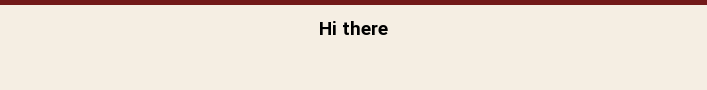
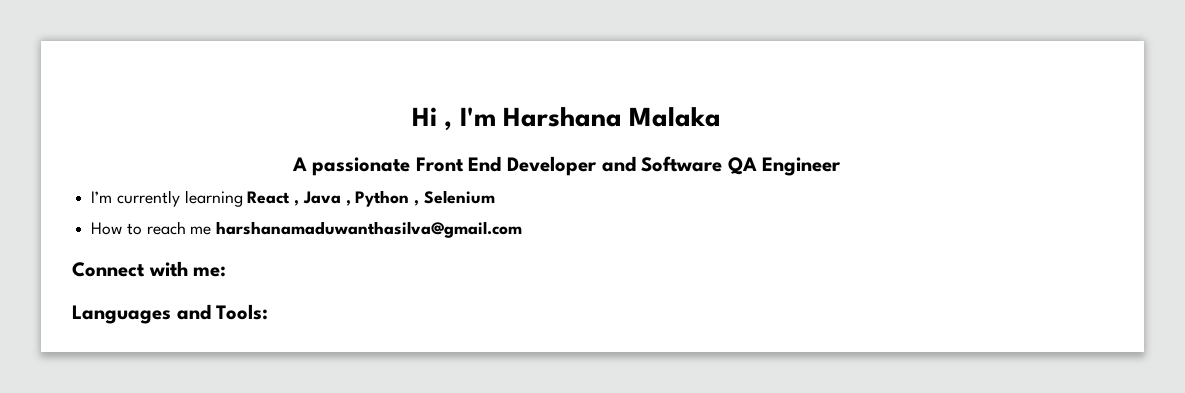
- Hi there
+ Hi , I'm Harshana Malaka
+ A passionate Front End Developer and Software QA Engineer
+ I’m currently learning React , Java , Python , Selenium
+ How to reach me harshanamaduwanthasilva@gmail.com
+ Connect with me:
+ Languages and Tools:

